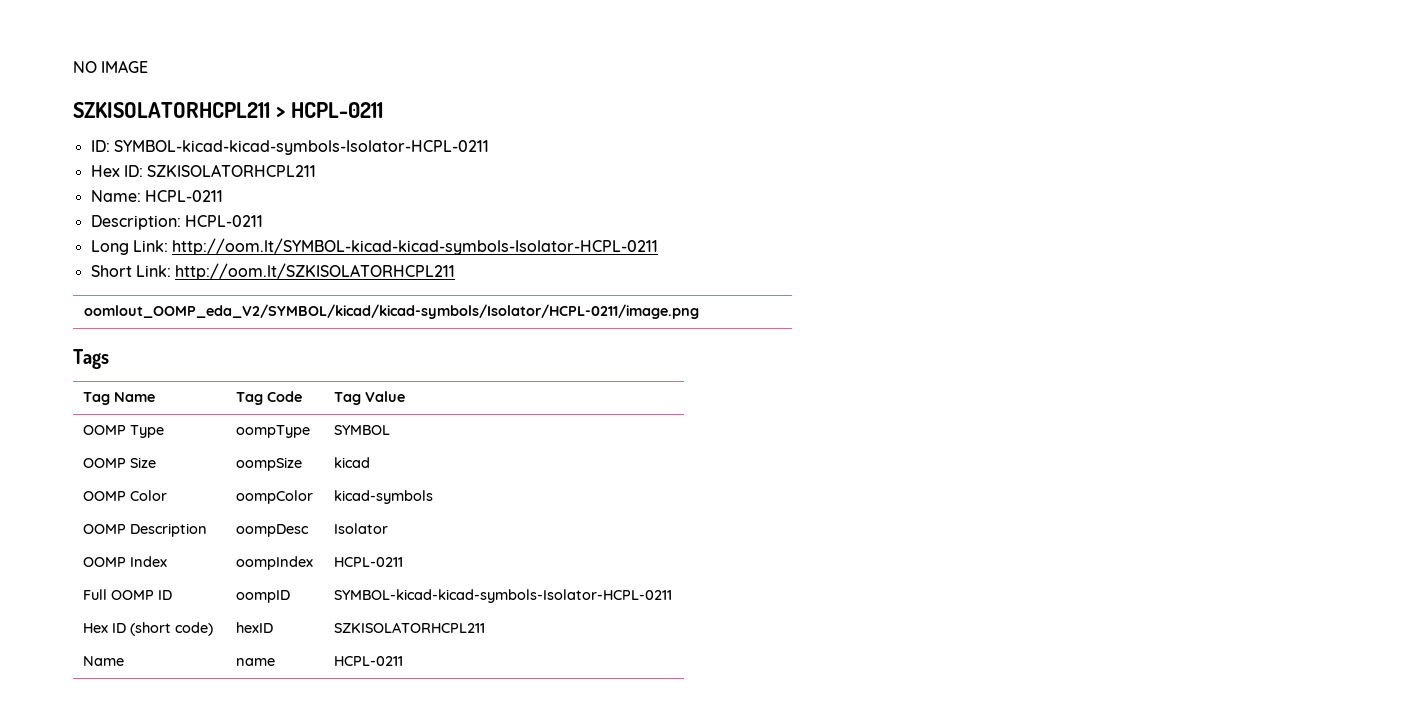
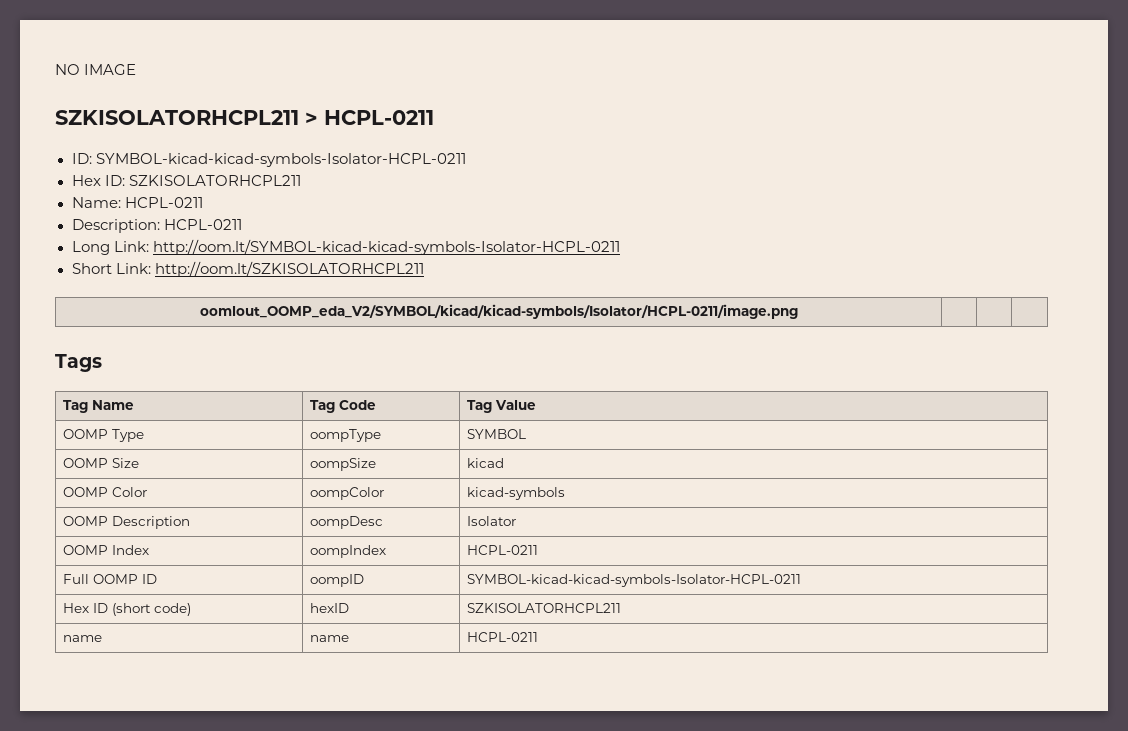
- Name | name | HCPL-0211
+ name | name | HCPL-0211

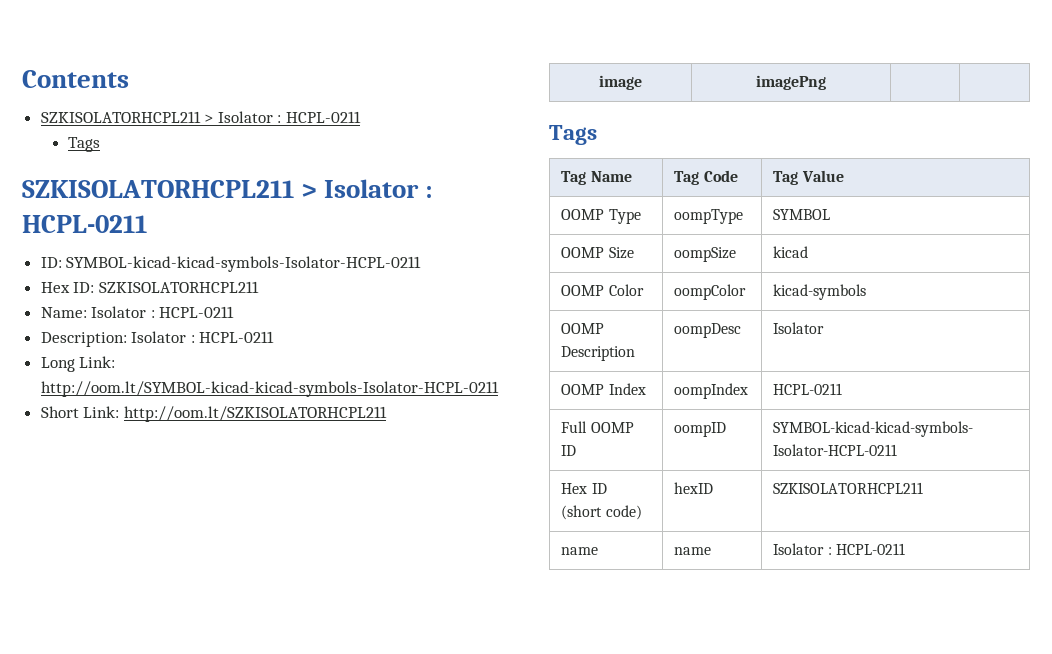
- NO IMAGE
- SZKISOLATORHCPL211 > HCPL-0211
+ Contents
+ SZKISOLATORHCPL211 > Isolator : HCPL-0211
+ Tags
+ SZKISOLATORHCPL211 > Isolator : HCPL-0211
- Name: HCPL-0211
+ Name: Isolator : HCPL-0211
- Description: HCPL-0211
+ Description: Isolator : HCPL-0211
- oomlout_OOMP_eda_V2/SYMBOL/kicad/kicad-symbols/Isolator/HCPL-0211/image.png | | |
+ image | imagePng | |
- name | name | HCPL-0211
+ name | name | Isolator : HCPL-0211

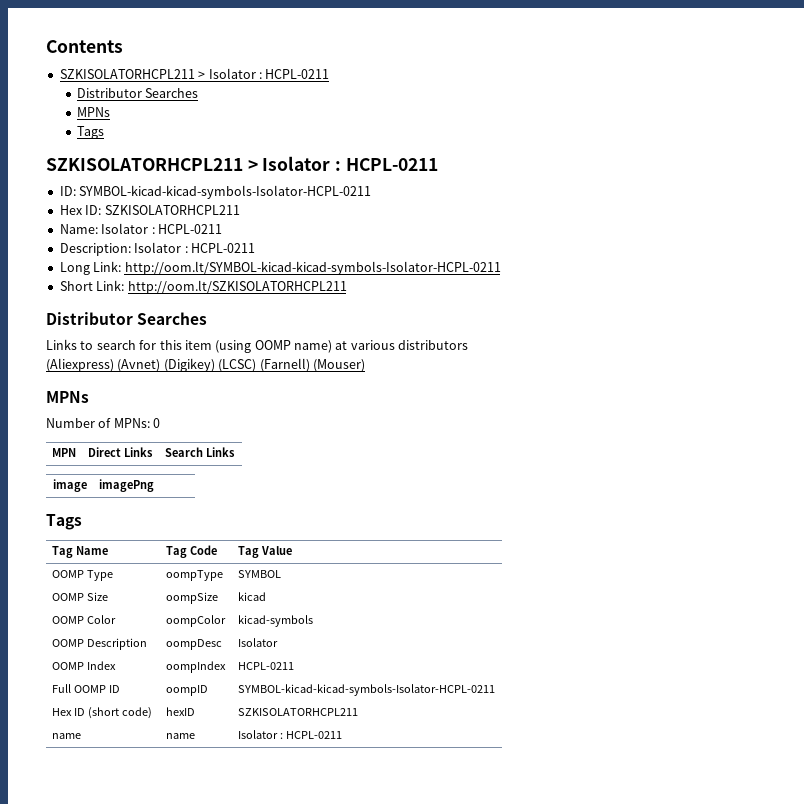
  Contents
  SZKISOLATORHCPL211 > Isolator : HCPL-0211
+ Distributor Searches
+ MPNs
  Short Link: http://oom.lt/SZKISOLATORHCPL211
+ Distributor Searches
+ Links to search for this item (using OOMP name) at various distributors
+ (Aliexpress) (Avnet) (Digikey) (LCSC) (Farnell) (Mouser)
+ MPNs
+ Number of MPNs: 0
+ MPN | Direct Links | Search Links

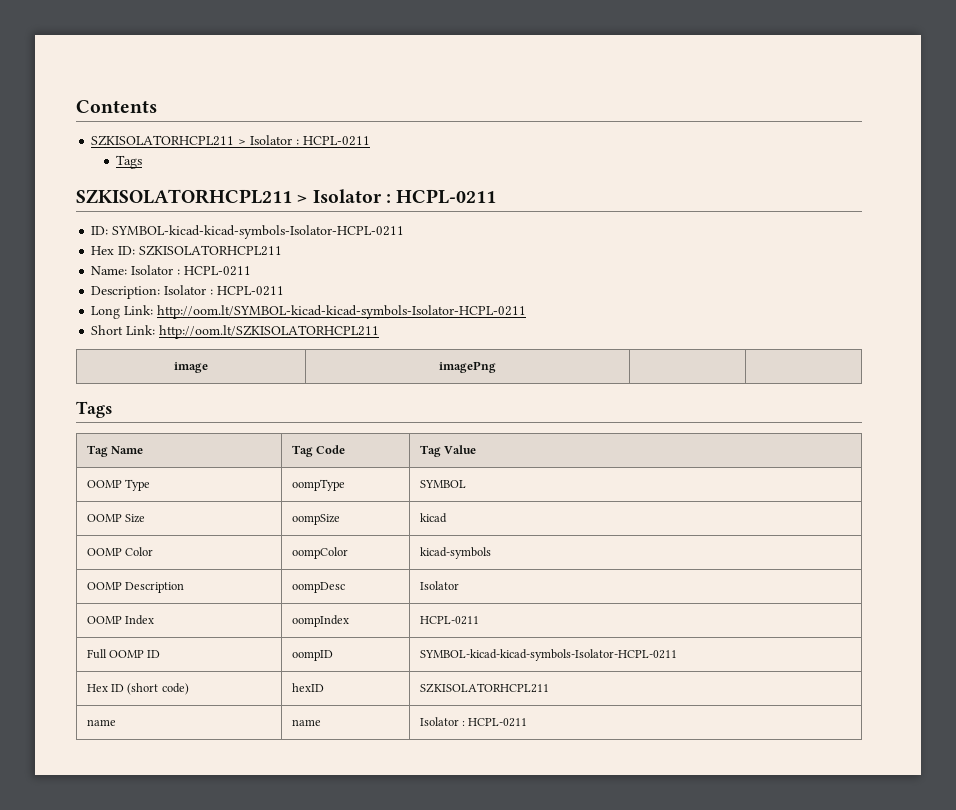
  Contents
  SZKISOLATORHCPL211 > Isolator : HCPL-0211
- Distributor Searches
- MPNs
  Short Link: http://oom.lt/SZKISOLATORHCPL211
- Distributor Searches
- Links to search for this item (using OOMP name) at various distributors
- (Aliexpress) (Avnet) (Digikey) (LCSC) (Farnell) (Mouser)
- MPNs
- Number of MPNs: 0
- MPN | Direct Links | Search Links

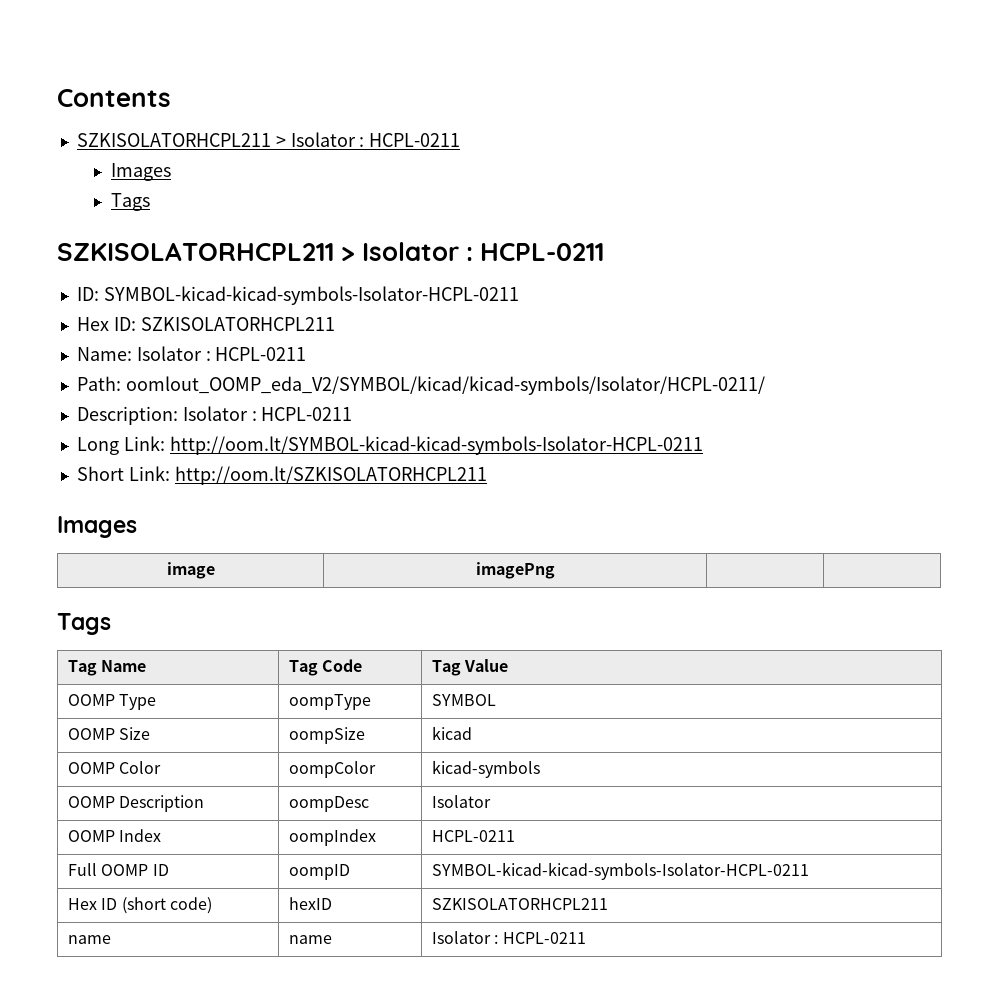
  Contents
  SZKISOLATORHCPL211 > Isolator : HCPL-0211
+ Images
+ Path: oomlout_OOMP_eda_V2/SYMBOL/kicad/kicad-symbols/Isolator/HCPL-0211/
  Short Link: http://oom.lt/SZKISOLATORHCPL211
+ Images

